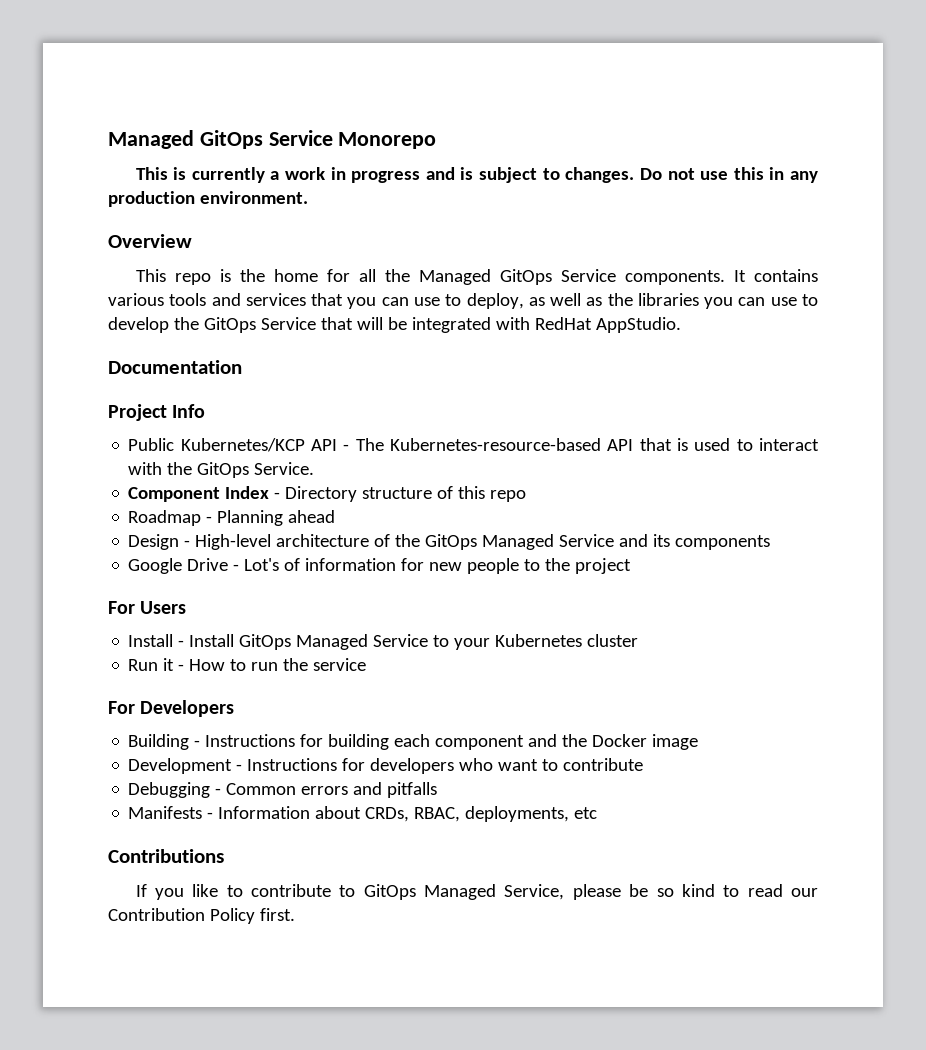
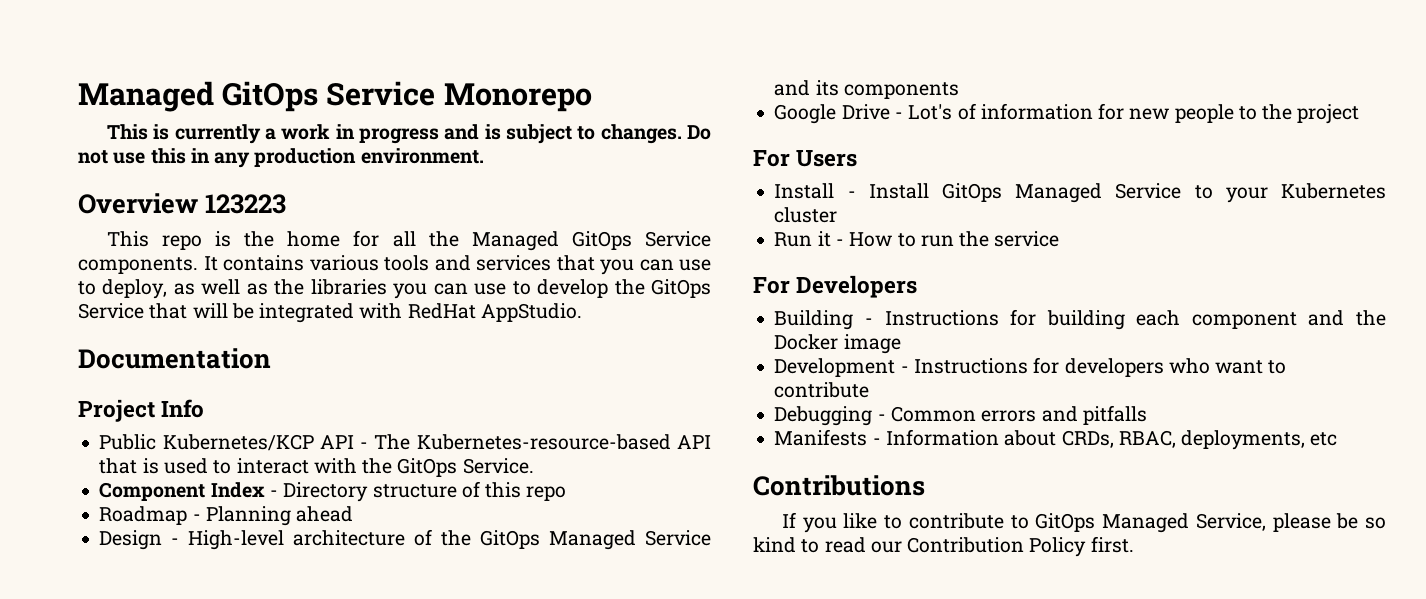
- Overview
+ Overview 123223

